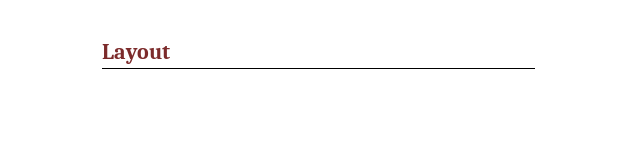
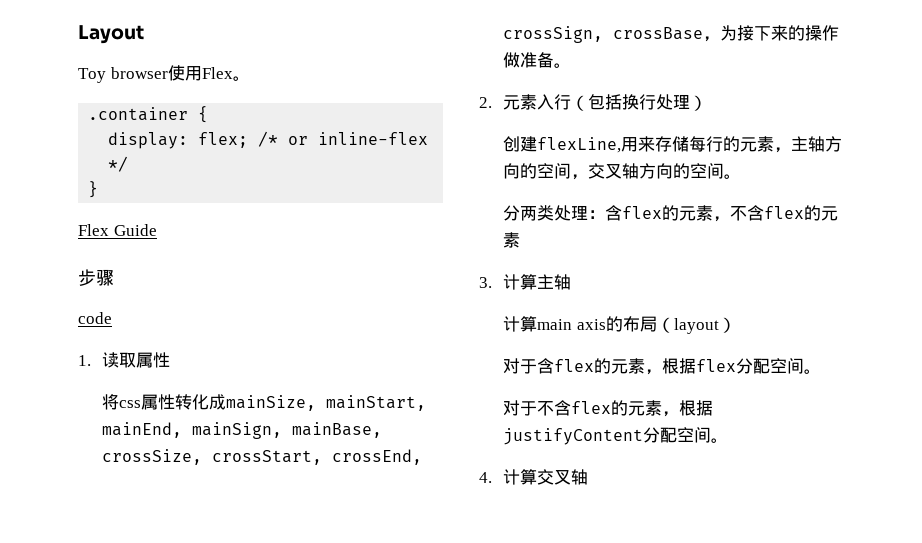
+ Toy browser使用Flex。
+ .container {
+ display: flex; /* or inline-flex */
+ }
+ Flex Guide
+ 步骤
+ code
+ 1.读取属性
+ 将css属性转化成mainSize, mainStart, mainEnd, mainSign, mainBase, crossSize, crossStart, crossEnd, crossSign, crossBase，为接下来的操作做准备。
+ 2.元素入行（包括换行处理）
+ 创建flexLine,用来存储每行的元素，主轴方向的空间，交叉轴方向的空间。
+ 分两类处理：含flex的元素，不含flex的元素
+ 3.计算主轴
+ 计算main axis的布局（layout）
+ 对于含flex的元素，根据flex分配空间。
+ 对于不含flex的元素，根据justifyContent分配空间。
+ 4.计算交叉轴

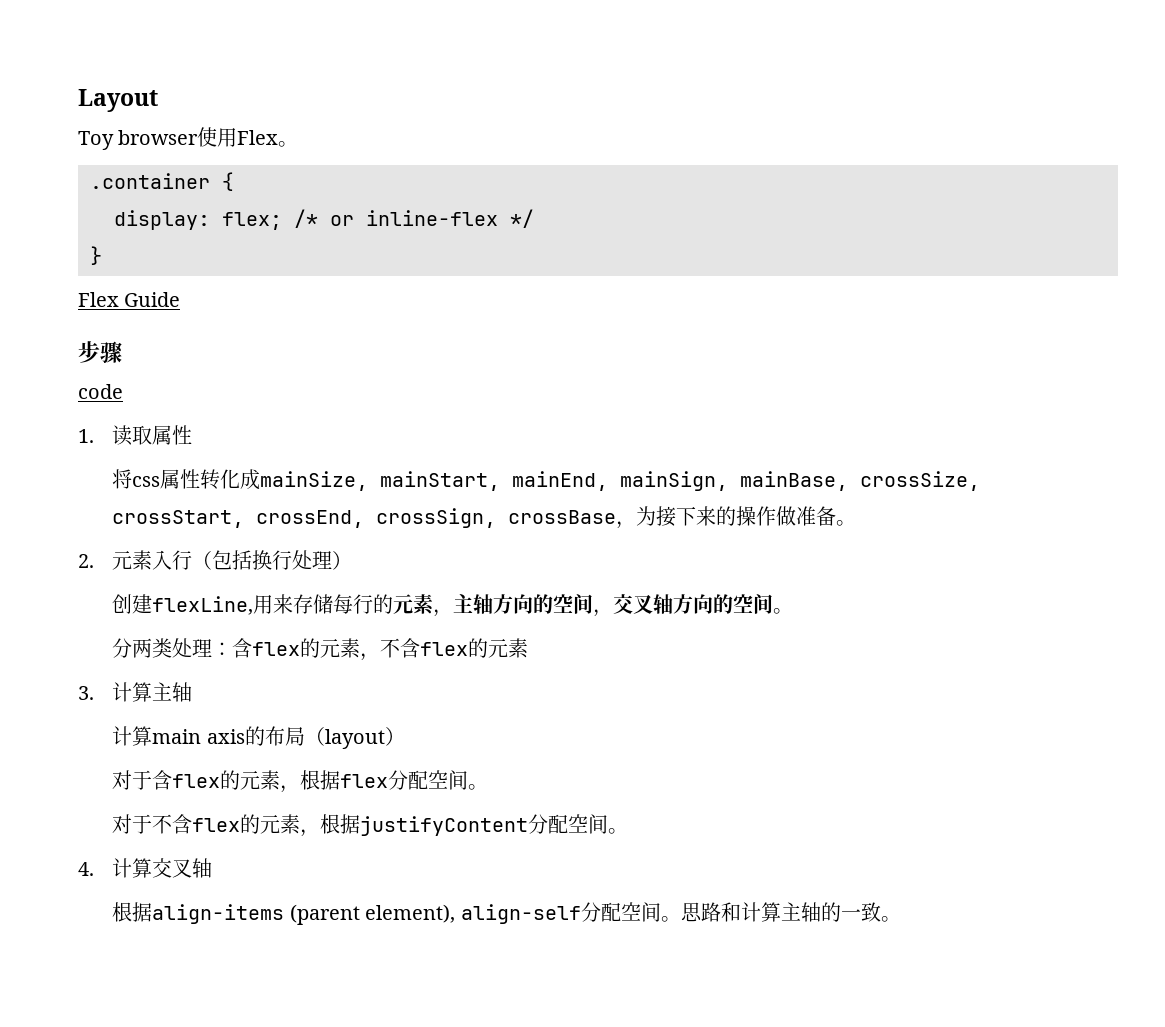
+ 根据align-items (parent element), align-self分配空间。思路和计算主轴的一致。

